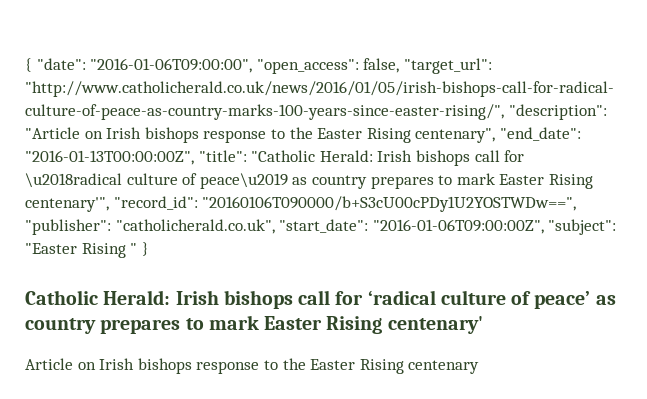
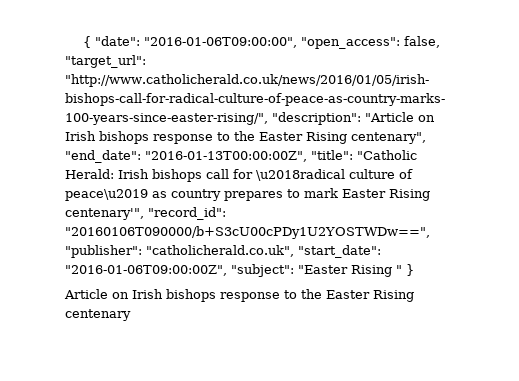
- Catholic Herald: Irish bishops call for ‘radical culture of peace’ as country prepares to mark Easter Rising centenary'

